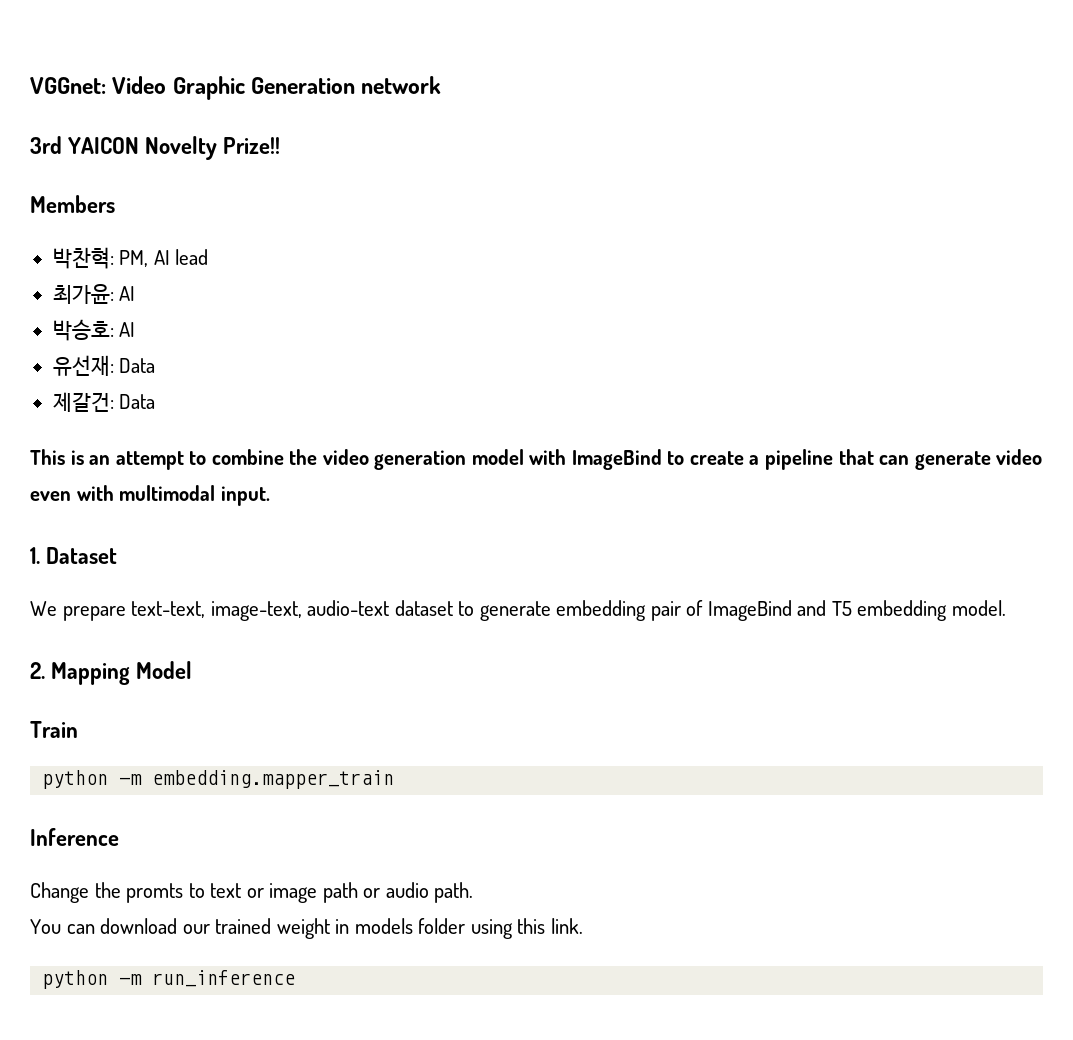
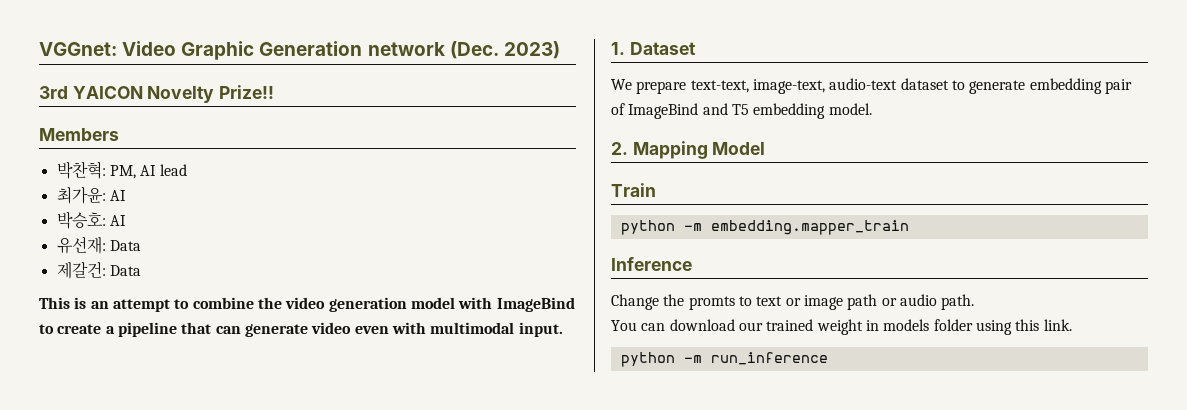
- VGGnet: Video Graphic Generation network
+ VGGnet: Video Graphic Generation network (Dec. 2023)

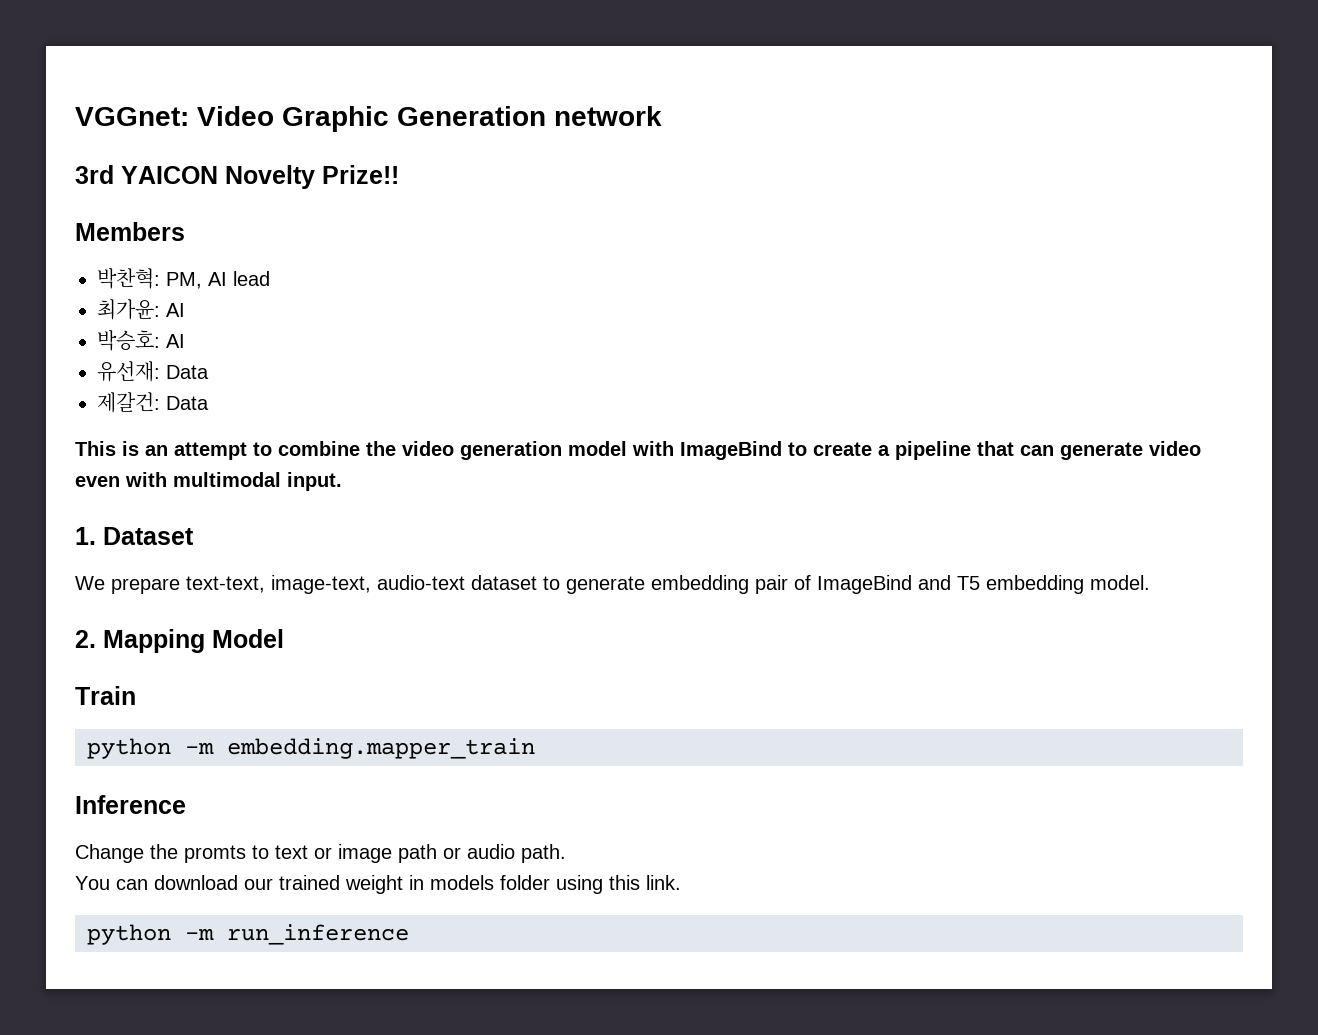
- VGGnet: Video Graphic Generation network (Dec. 2023)
+ VGGnet: Video Graphic Generation network

